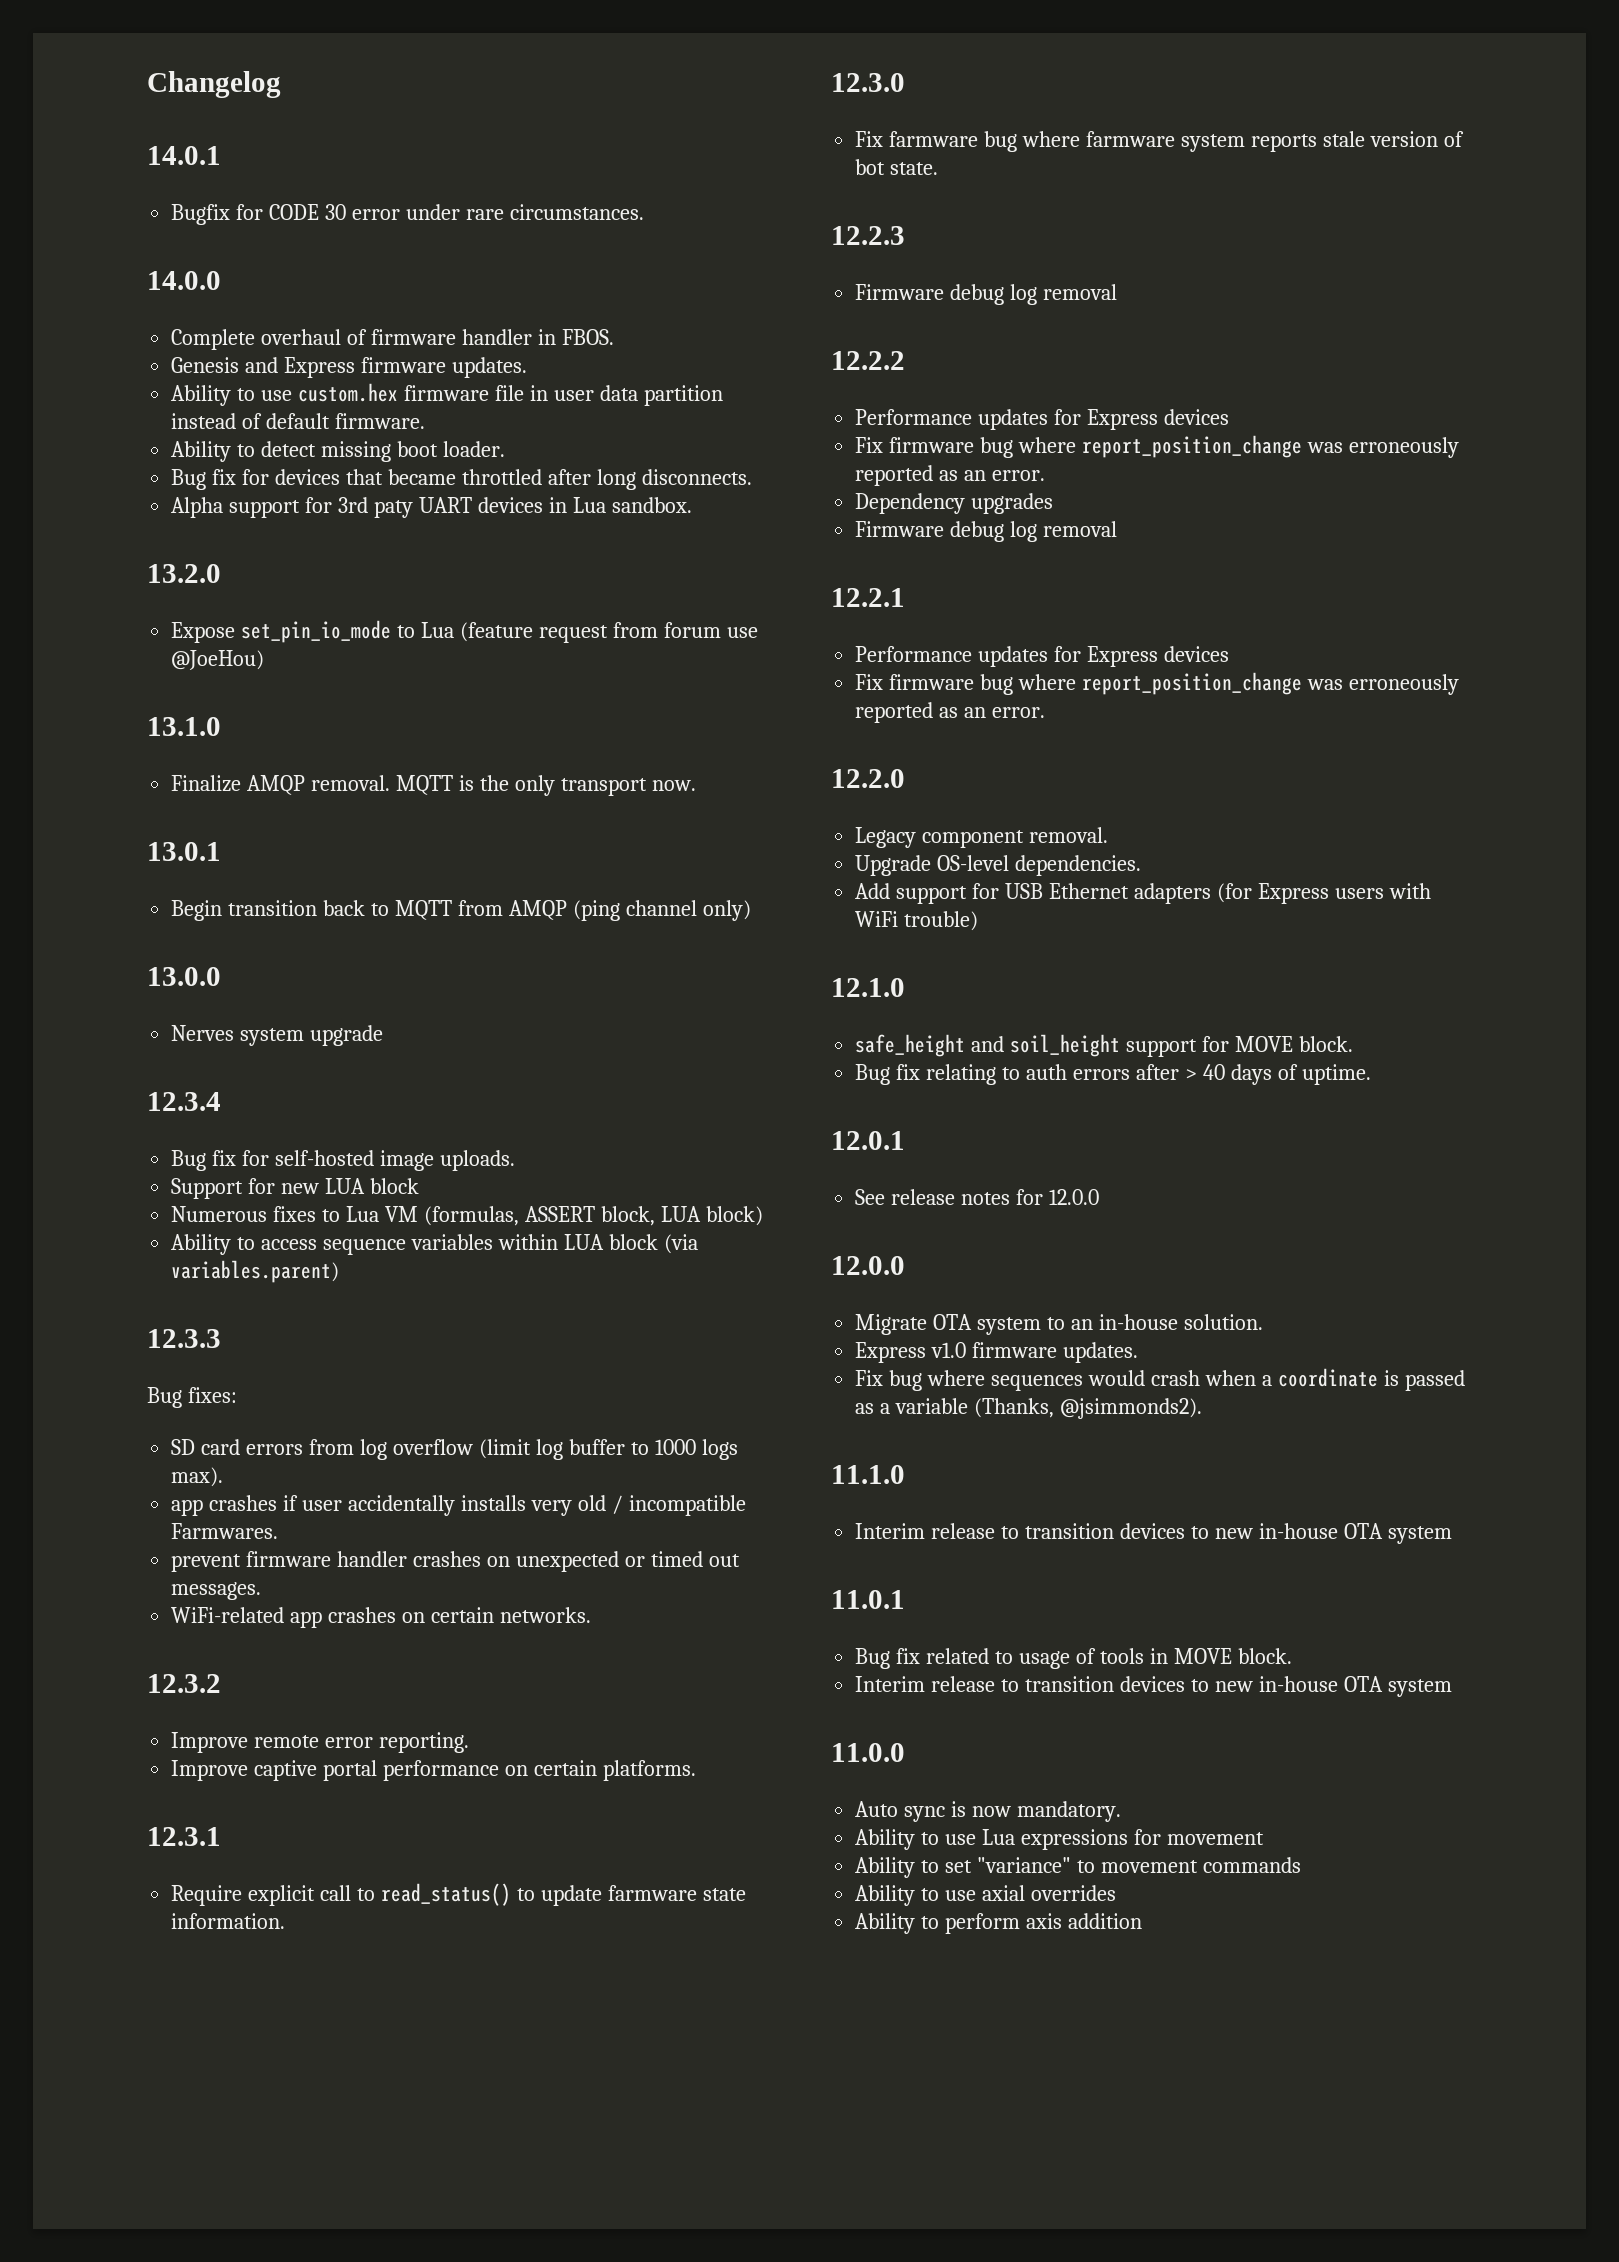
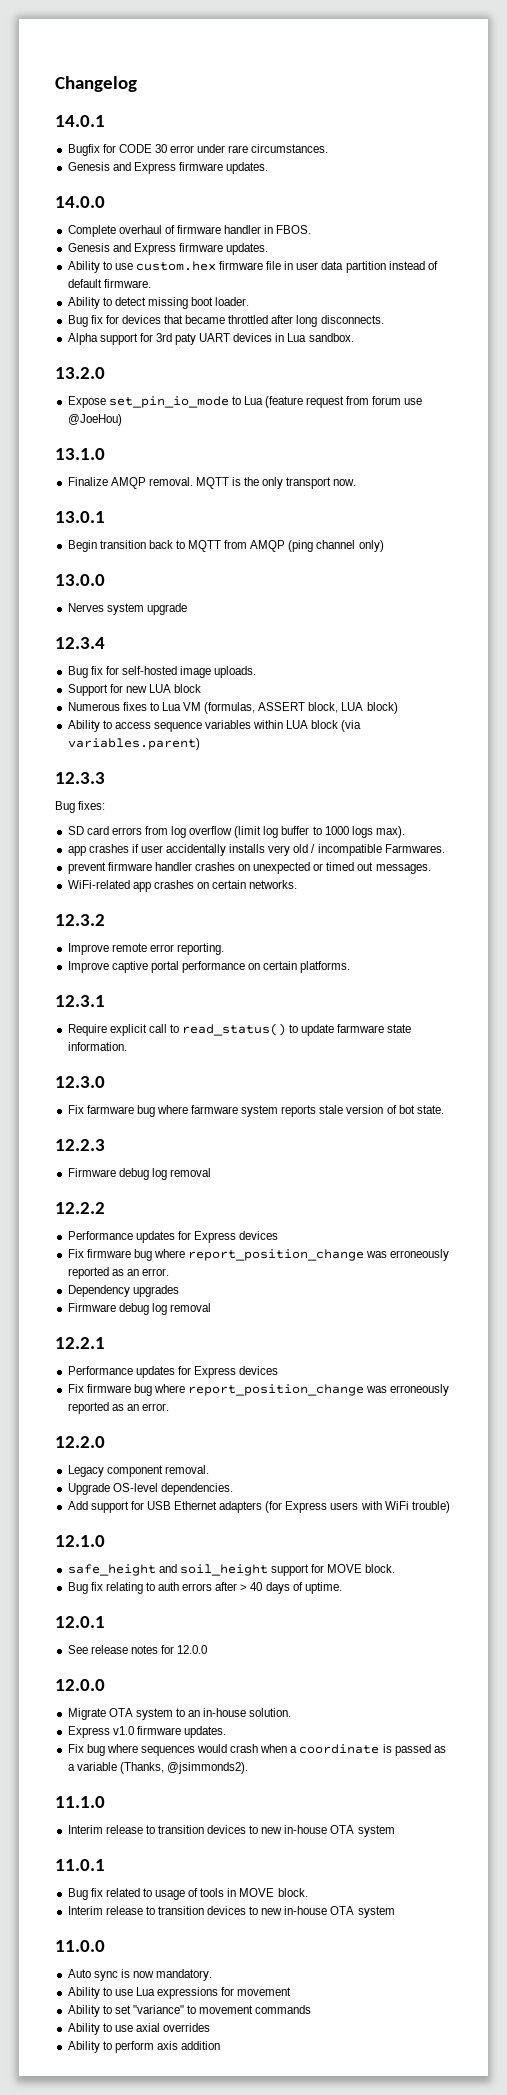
  Bugfix for CODE 30 error under rare circumstances.
+ Genesis and Express firmware updates.

